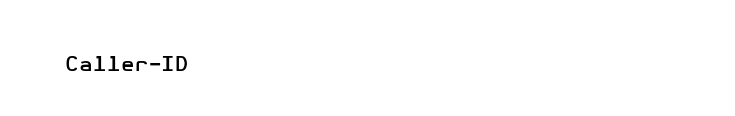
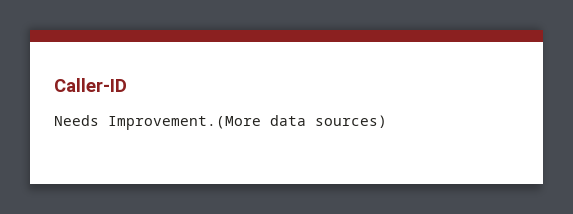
+ Needs Improvement.(More data sources)

